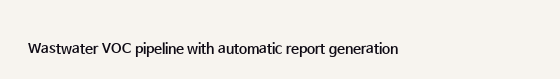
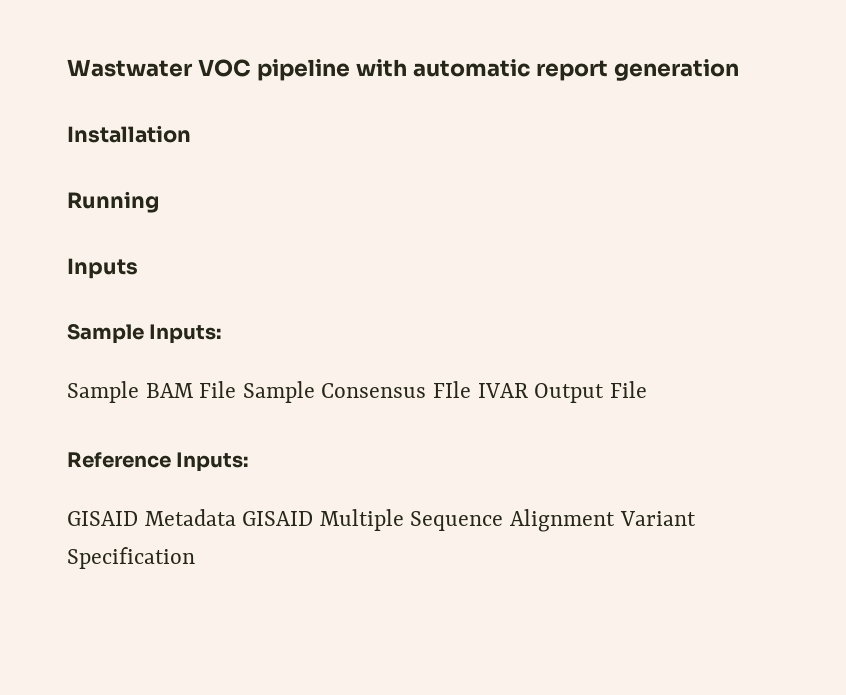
+ Installation
+ Running
+ Inputs
+ Sample Inputs:
+ Sample BAM File Sample Consensus FIle IVAR Output File
+ Reference Inputs:
+ GISAID Metadata GISAID Multiple Sequence Alignment Variant Specification

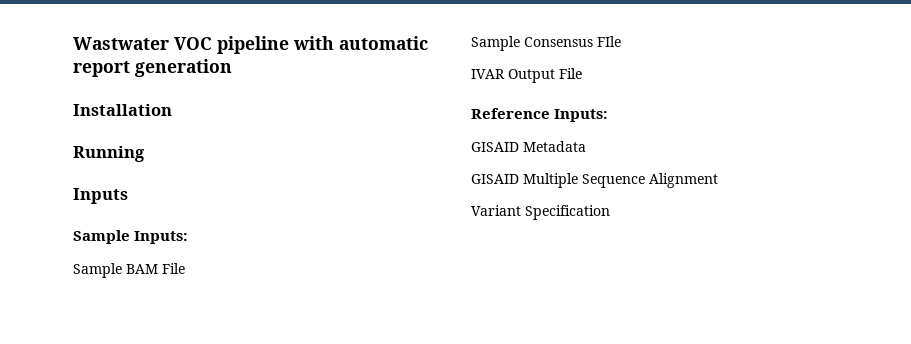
- Sample BAM File Sample Consensus FIle IVAR Output File
+ Sample BAM File
+ Sample Consensus FIle
+ IVAR Output File
- GISAID Metadata GISAID Multiple Sequence Alignment Variant Specification
+ GISAID Metadata
+ GISAID Multiple Sequence Alignment
+ Variant Specification

